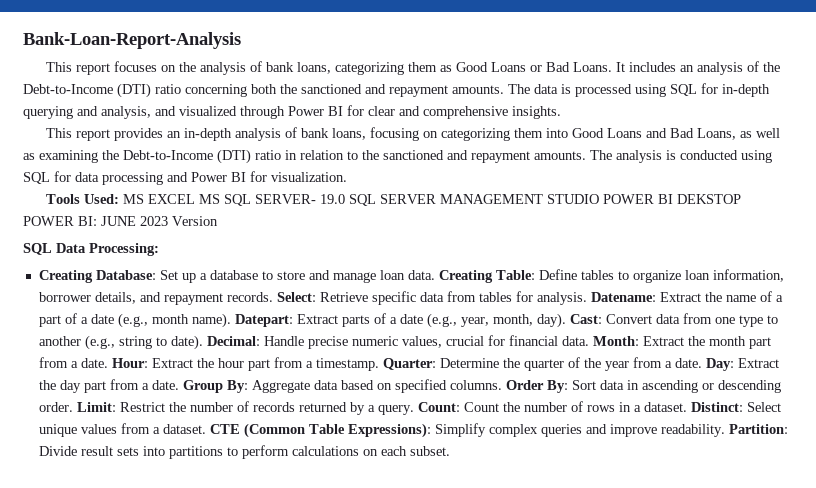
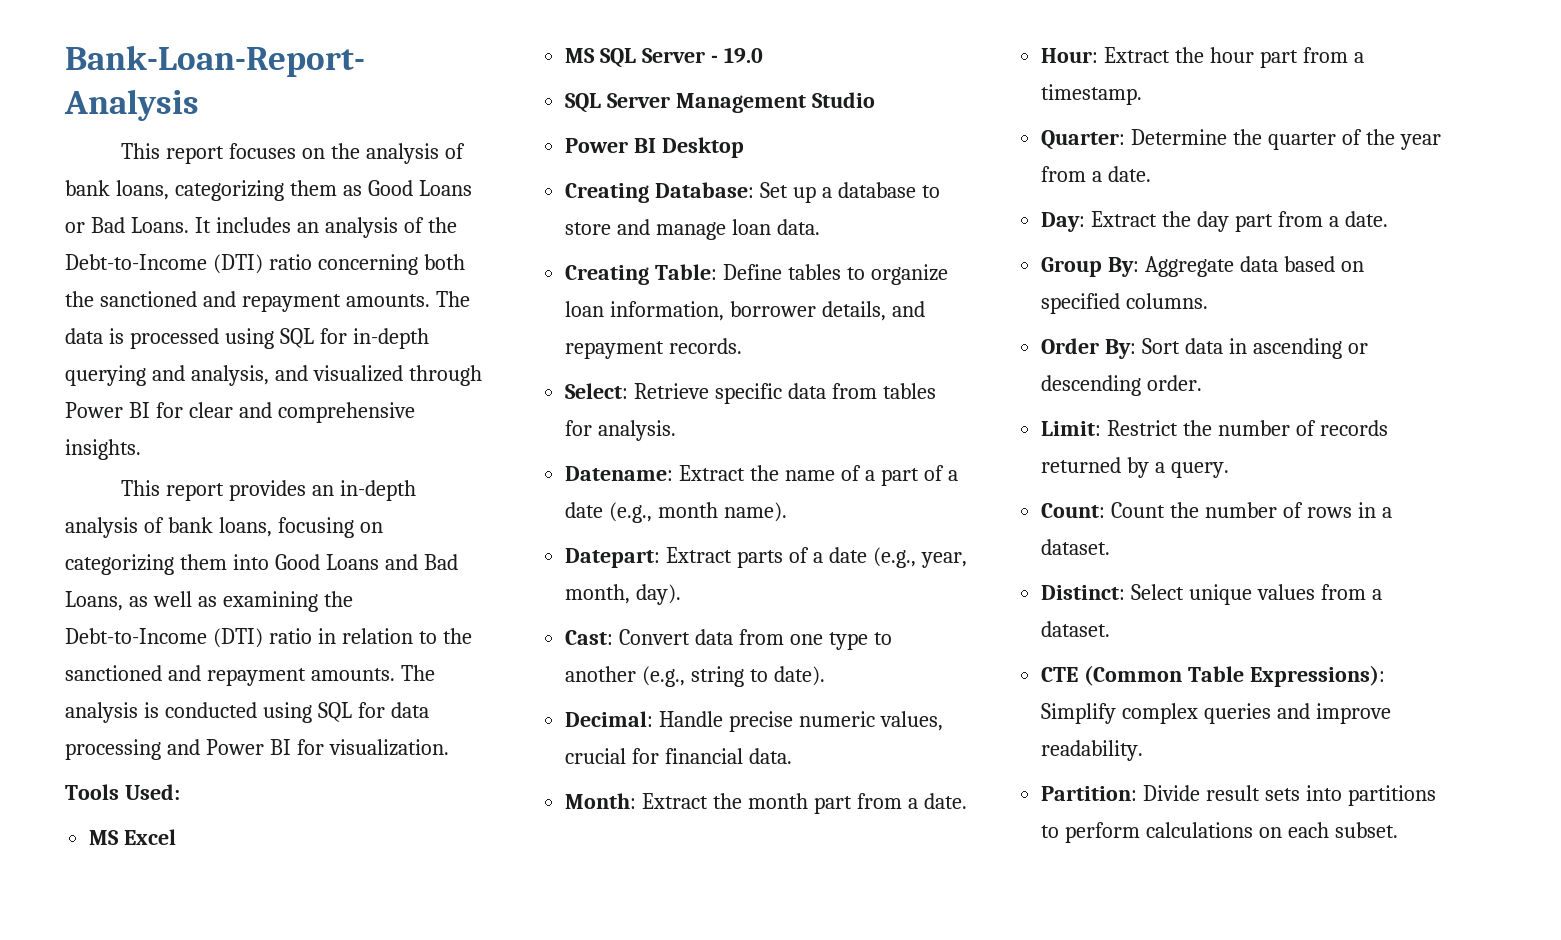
- Tools Used: MS EXCEL MS SQL SERVER- 19.0 SQL SERVER MANAGEMENT STUDIO POWER BI DEKSTOP POWER BI: JUNE 2023 Version
- SQL Data Processing:
+ Tools Used:
+ MS Excel
+ MS SQL Server - 19.0
+ SQL Server Management Studio
+ Power BI Desktop
- Set up a database to store and manage loan data. Creating Table:
+ Set up a database to store and manage loan data.
+ Creating Table:
- Define tables to organize loan information, borrower details, and repayment records. Select:
+ Define tables to organize loan information, borrower details, and repayment records.
+ Select:
- Retrieve specific data from tables for analysis. Datename:
+ Retrieve specific data from tables for analysis.
+ Datename:
- Extract the name of a part of a date (e.g., month name). Datepart:
+ Extract the name of a part of a date (e.g., month name).
+ Datepart:
- Extract parts of a date (e.g., year, month, day). Cast:
+ Extract parts of a date (e.g., year, month, day).
+ Cast:
- Convert data from one type to another (e.g., string to date). Decimal:
+ Convert data from one type to another (e.g., string to date).
+ Decimal:
- Handle precise numeric values, crucial for financial data. Month:
+ Handle precise numeric values, crucial for financial data.
+ Month:
- Extract the month part from a date. Hour:
+ Extract the month part from a date.
+ Hour:
- Extract the hour part from a timestamp. Quarter:
+ Extract the hour part from a timestamp.
+ Quarter:
- Determine the quarter of the year from a date. Day:
+ Determine the quarter of the year from a date.
+ Day:
- Extract the day part from a date. Group By:
+ Extract the day part from a date.
+ Group By:
- Aggregate data based on specified columns. Order By:
+ Aggregate data based on specified columns.
+ Order By:
- Sort data in ascending or descending order. Limit:
+ Sort data in ascending or descending order.
+ Limit:
- Restrict the number of records returned by a query. Count:
+ Restrict the number of records returned by a query.
+ Count:
- Count the number of rows in a dataset. Distinct:
+ Count the number of rows in a dataset.
+ Distinct:
- Select unique values from a dataset. CTE (Common Table Expressions):
+ Select unique values from a dataset.
+ CTE (Common Table Expressions):
- Simplify complex queries and improve readability. Partition:
+ Simplify complex queries and improve readability.
+ Partition:

